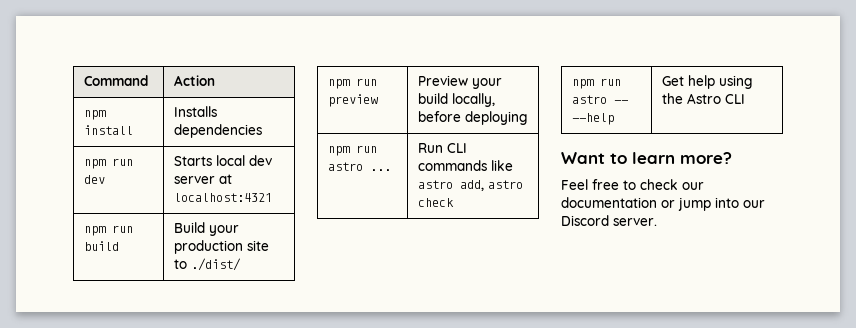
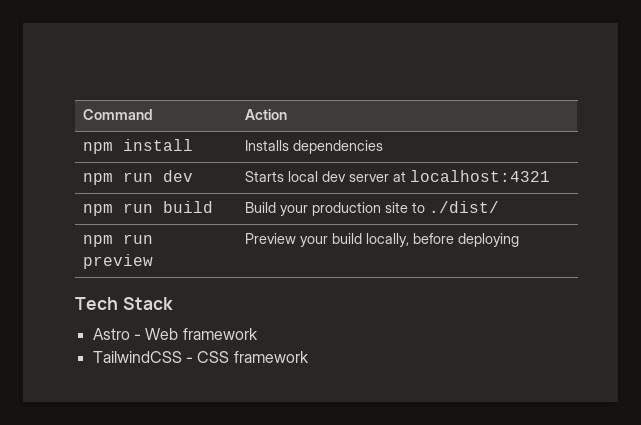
- npm run astro ... | Run CLI commands like astro add, astro check
- npm run astro -- --help | Get help using the Astro CLI
- Want to learn more?
- Feel free to check our documentation or jump into our Discord server.
+ Tech Stack
+ Astro - Web framework
+ TailwindCSS - CSS framework

